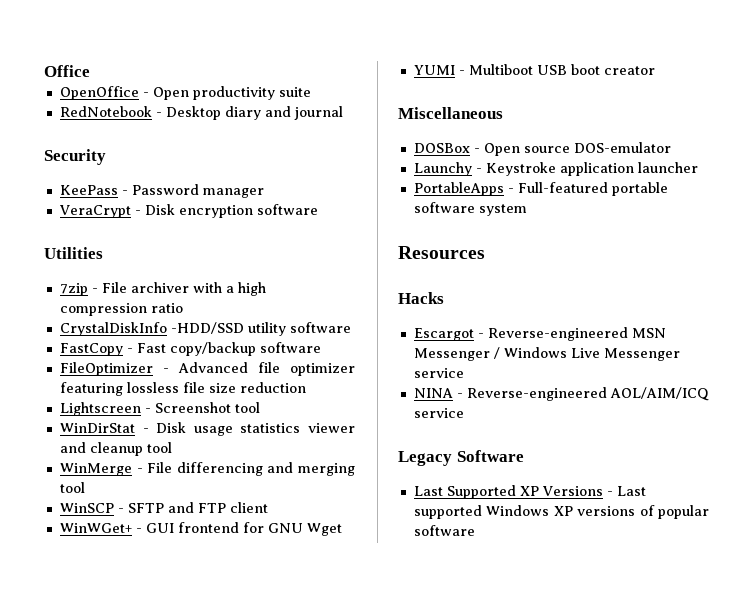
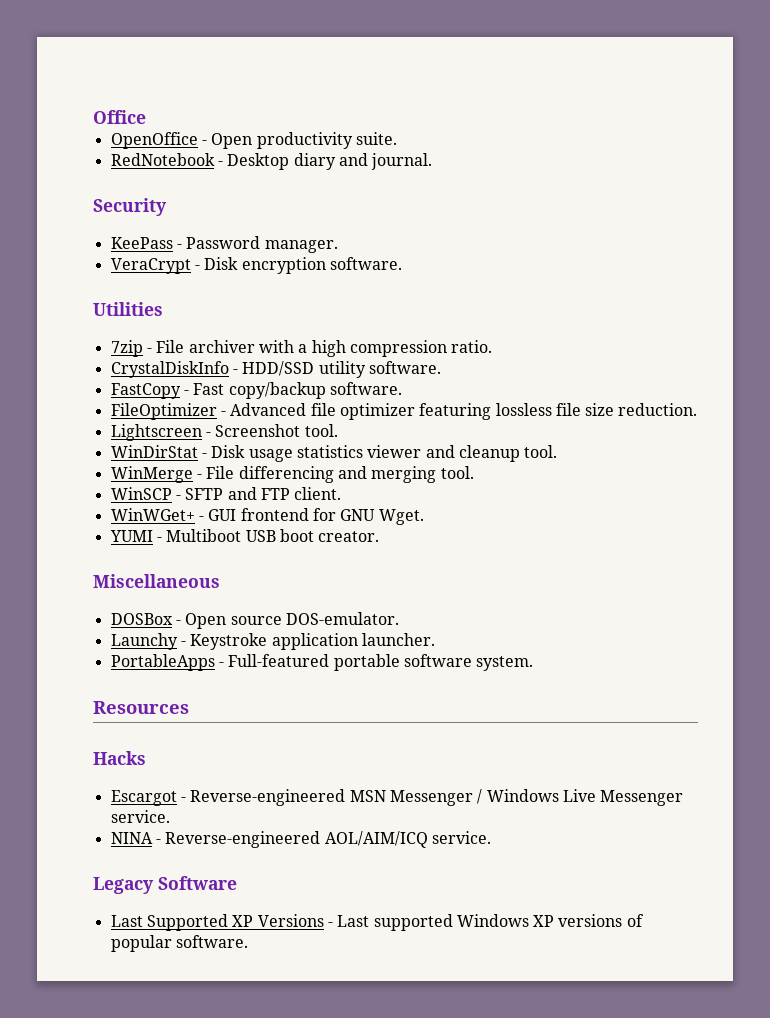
- OpenOffice - Open productivity suite
+ OpenOffice - Open productivity suite.
- RedNotebook - Desktop diary and journal
+ RedNotebook - Desktop diary and journal.
- KeePass - Password manager
+ KeePass - Password manager.
- VeraCrypt - Disk encryption software
+ VeraCrypt - Disk encryption software.
- 7zip - File archiver with a high compression ratio
+ 7zip - File archiver with a high compression ratio.
- CrystalDiskInfo -HDD/SSD utility software
+ CrystalDiskInfo - HDD/SSD utility software.
- FastCopy - Fast copy/backup software
+ FastCopy - Fast copy/backup software.
- FileOptimizer - Advanced file optimizer featuring lossless file size reduction
+ FileOptimizer - Advanced file optimizer featuring lossless file size reduction.
- Lightscreen - Screenshot tool
+ Lightscreen - Screenshot tool.
- WinDirStat - Disk usage statistics viewer and cleanup tool
+ WinDirStat - Disk usage statistics viewer and cleanup tool.
- WinMerge - File differencing and merging tool
+ WinMerge - File differencing and merging tool.
- WinSCP - SFTP and FTP client
+ WinSCP - SFTP and FTP client.
- WinWGet+ - GUI frontend for GNU Wget
+ WinWGet+ - GUI frontend for GNU Wget.
- YUMI - Multiboot USB boot creator
+ YUMI - Multiboot USB boot creator.
- DOSBox - Open source DOS-emulator
+ DOSBox - Open source DOS-emulator.
- Launchy - Keystroke application launcher
+ Launchy - Keystroke application launcher.
- PortableApps - Full-featured portable software system
+ PortableApps - Full-featured portable software system.
- Escargot - Reverse-engineered MSN Messenger / Windows Live Messenger service
+ Escargot - Reverse-engineered MSN Messenger / Windows Live Messenger service.
- NINA - Reverse-engineered AOL/AIM/ICQ service
+ NINA - Reverse-engineered AOL/AIM/ICQ service.
- Last Supported XP Versions - Last supported Windows XP versions of popular software
+ Last Supported XP Versions - Last supported Windows XP versions of popular software.

